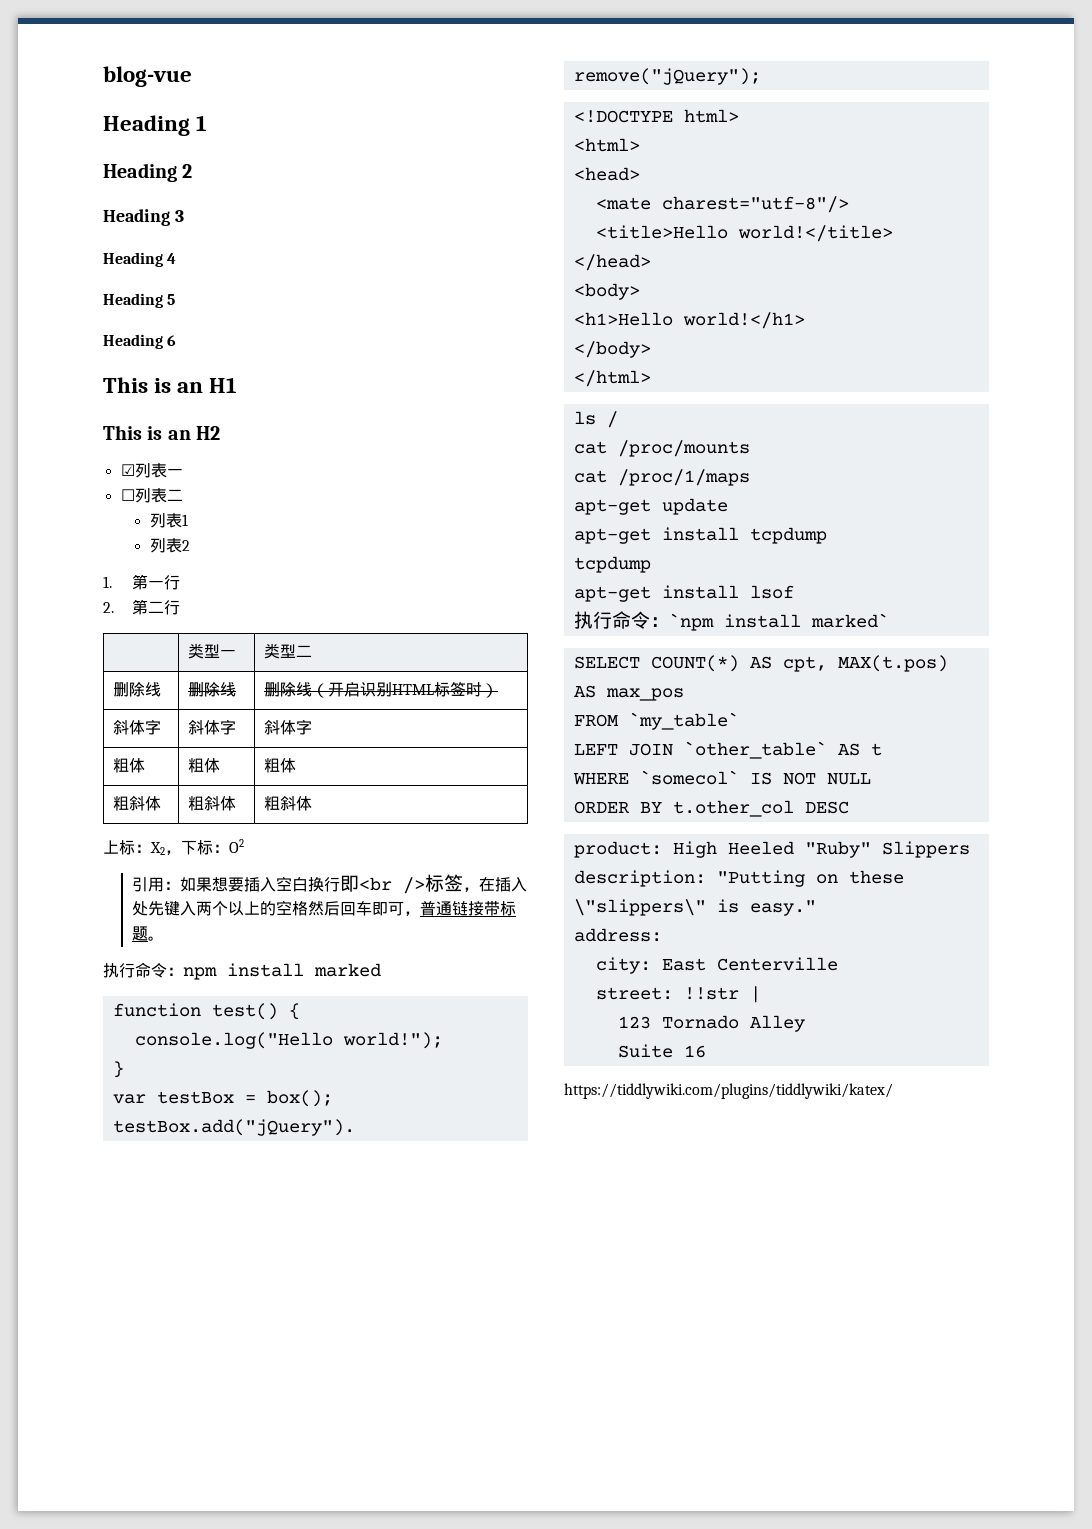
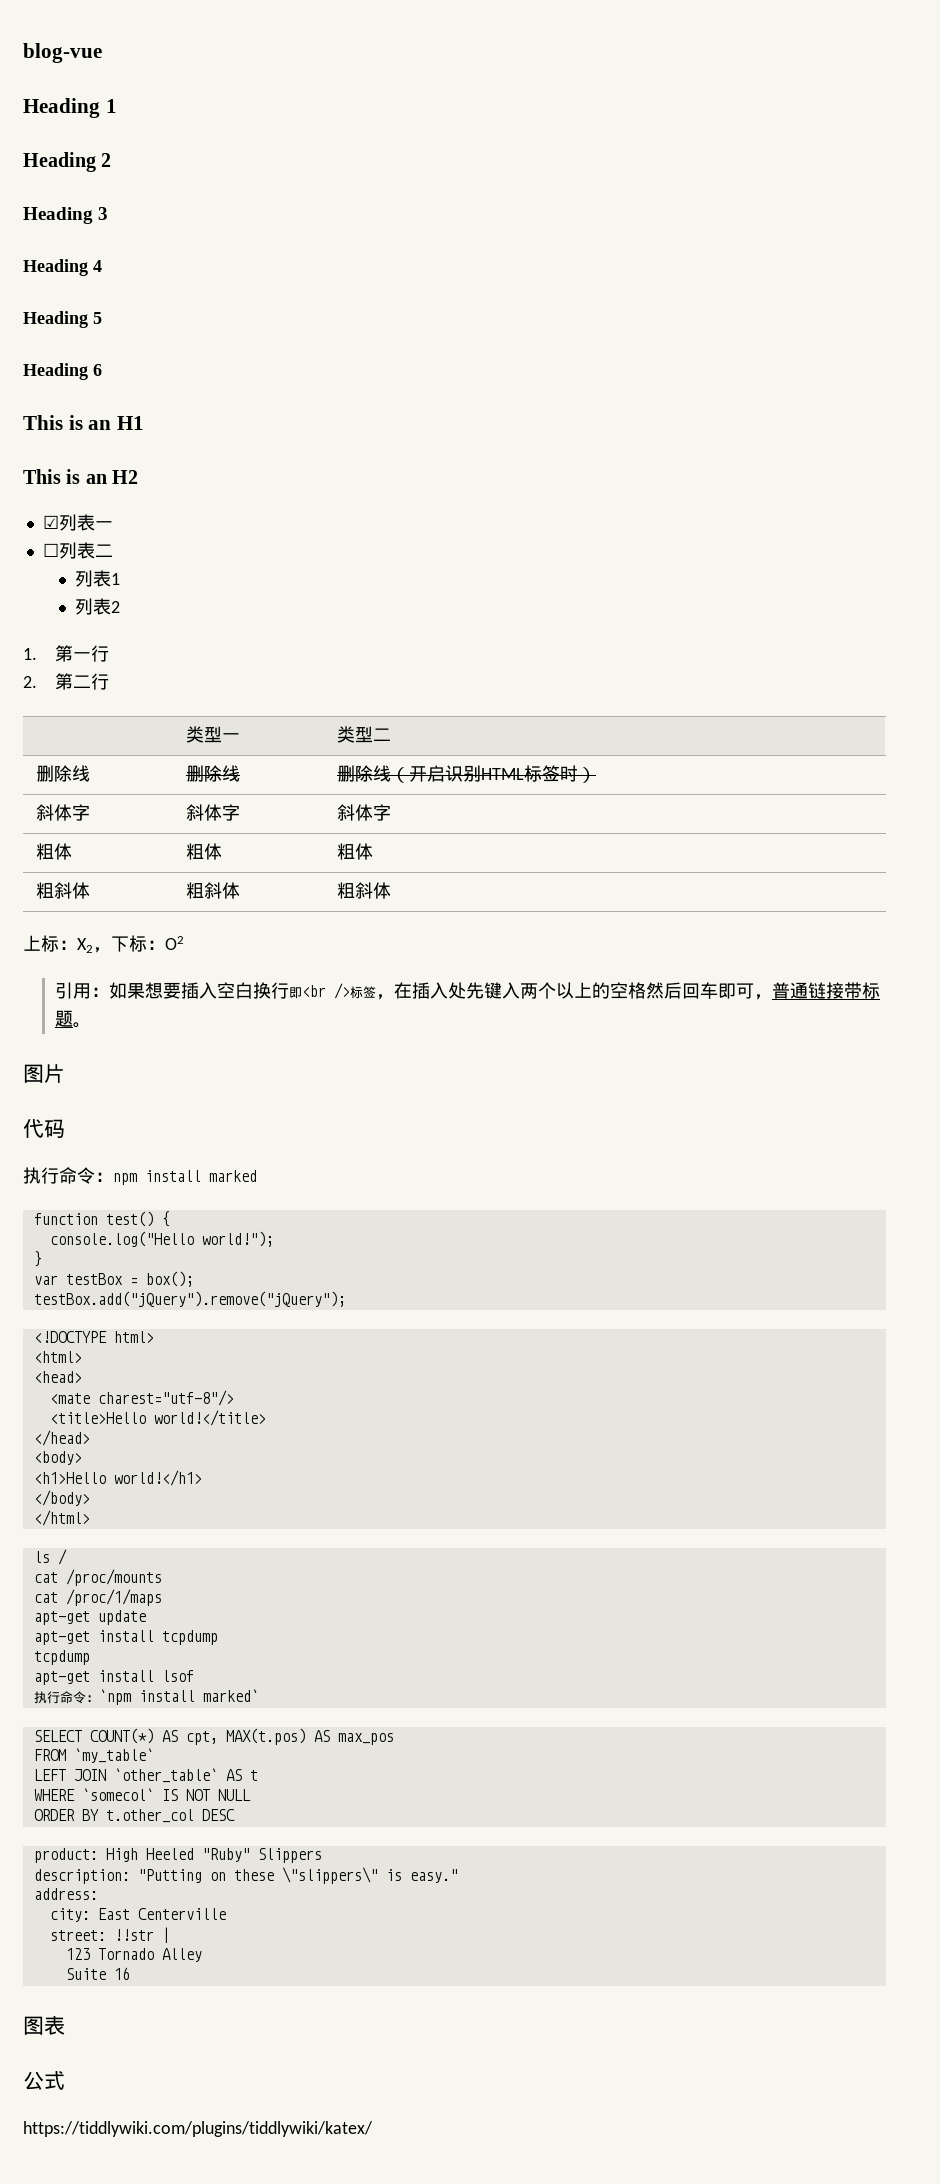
+ 图片
+ 代码
+ 图表
+ 公式

